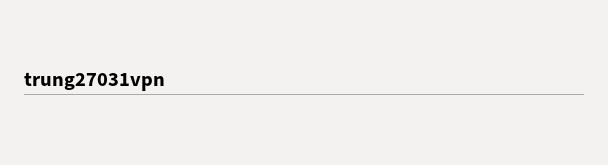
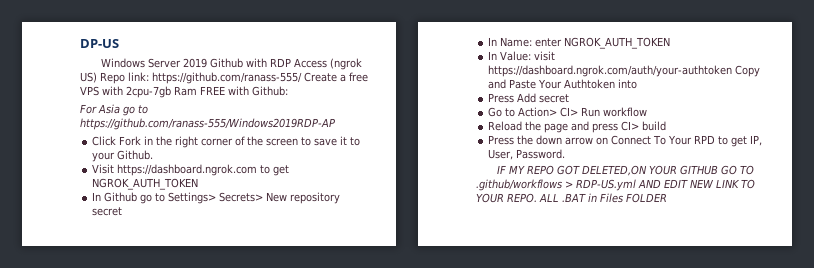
- trung27031vpn
+ DP-US
+ Windows Server 2019 Github with RDP Access (ngrok US) Repo link: https://github.com/ranass-555/ Create a free VPS with 2cpu-7gb Ram FREE with Github:
+ For Asia go to https://github.com/ranass-555/Windows2019RDP-AP
+ Click Fork in the right corner of the screen to save it to your Github.
+ Visit https://dashboard.ngrok.com to get NGROK_AUTH_TOKEN
+ In Github go to Settings> Secrets> New repository secret
+ In Name: enter NGROK_AUTH_TOKEN
+ In Value: visit https://dashboard.ngrok.com/auth/your-authtoken Copy and Paste Your Authtoken into
+ Press Add secret
+ Go to Action> CI> Run workflow
+ Reload the page and press CI> build
+ Press the down arrow on Connect To Your RPD to get IP, User, Password.
+ IF MY REPO GOT DELETED,ON YOUR GITHUB GO TO .github/workflows > RDP-US.yml AND EDIT NEW LINK TO YOUR REPO. ALL .BAT in Files FOLDER

